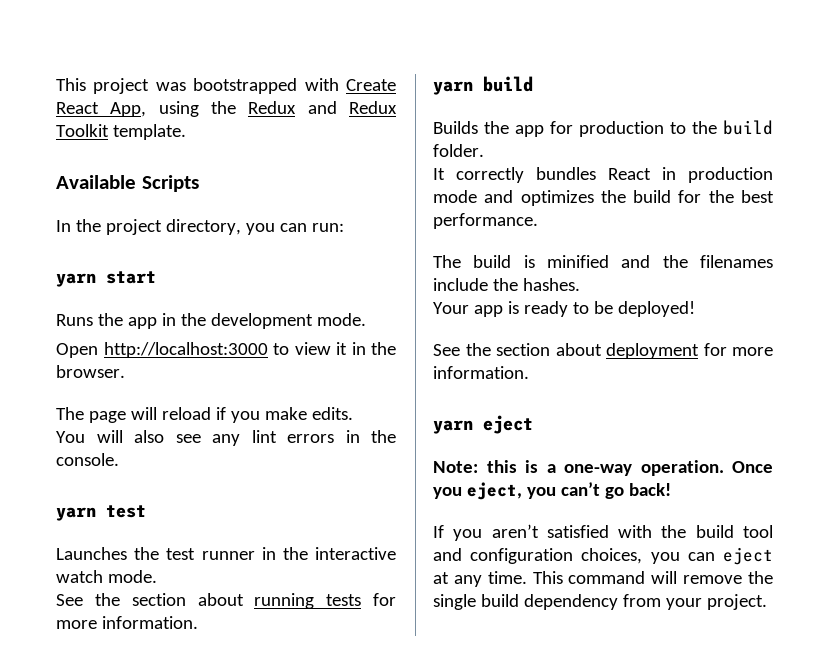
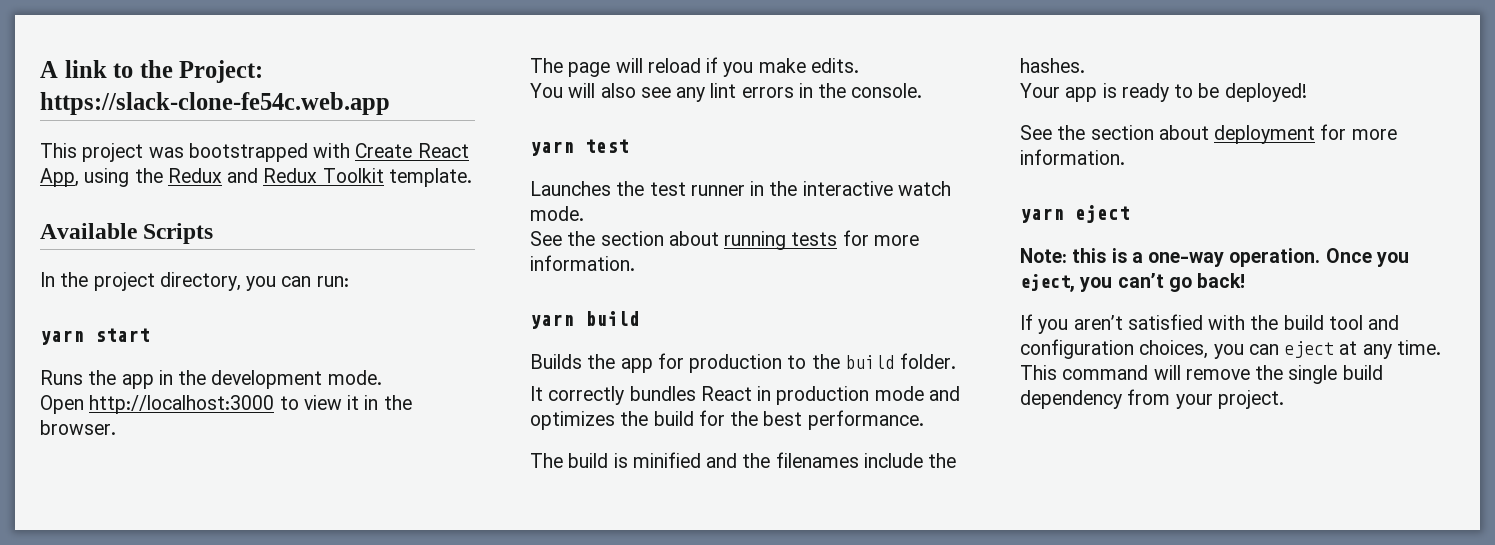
+ A link to the Project: https://slack-clone-fe54c.web.app

